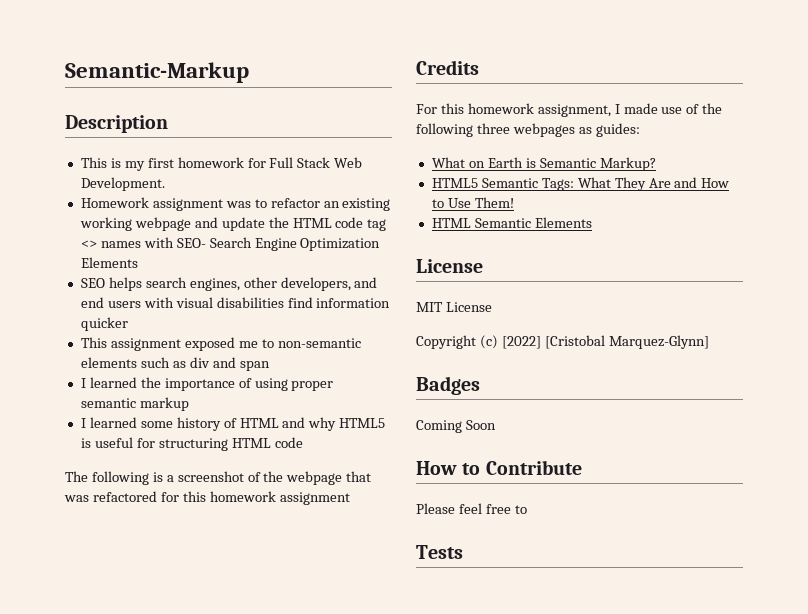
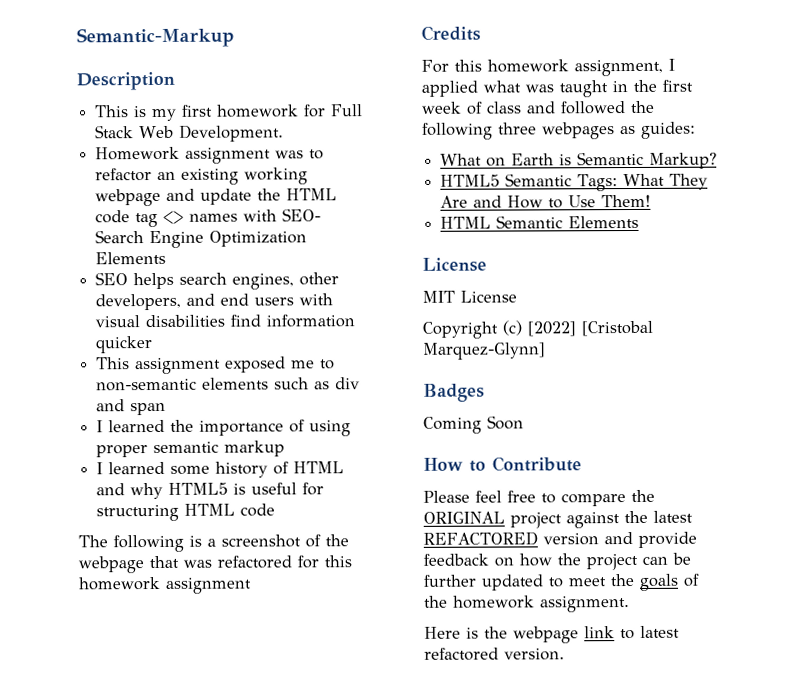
- For this homework assignment, I made use of the following three webpages as guides:
+ For this homework assignment, I applied what was taught in the first week of class and followed the following three webpages as guides:
- Please feel free to
- Tests
+ Please feel free to compare the ORIGINAL project against the latest REFACTORED version and provide feedback on how the project can be further updated to meet the goals of the homework assignment.
+ Here is the webpage link to latest refactored version.

